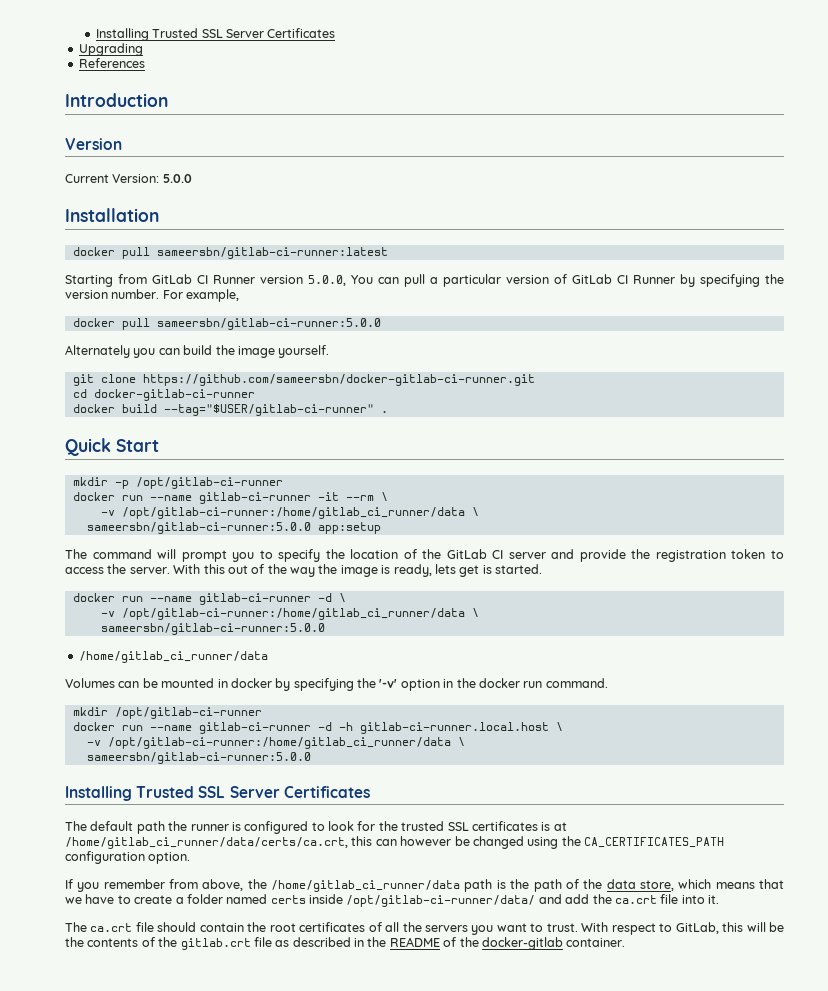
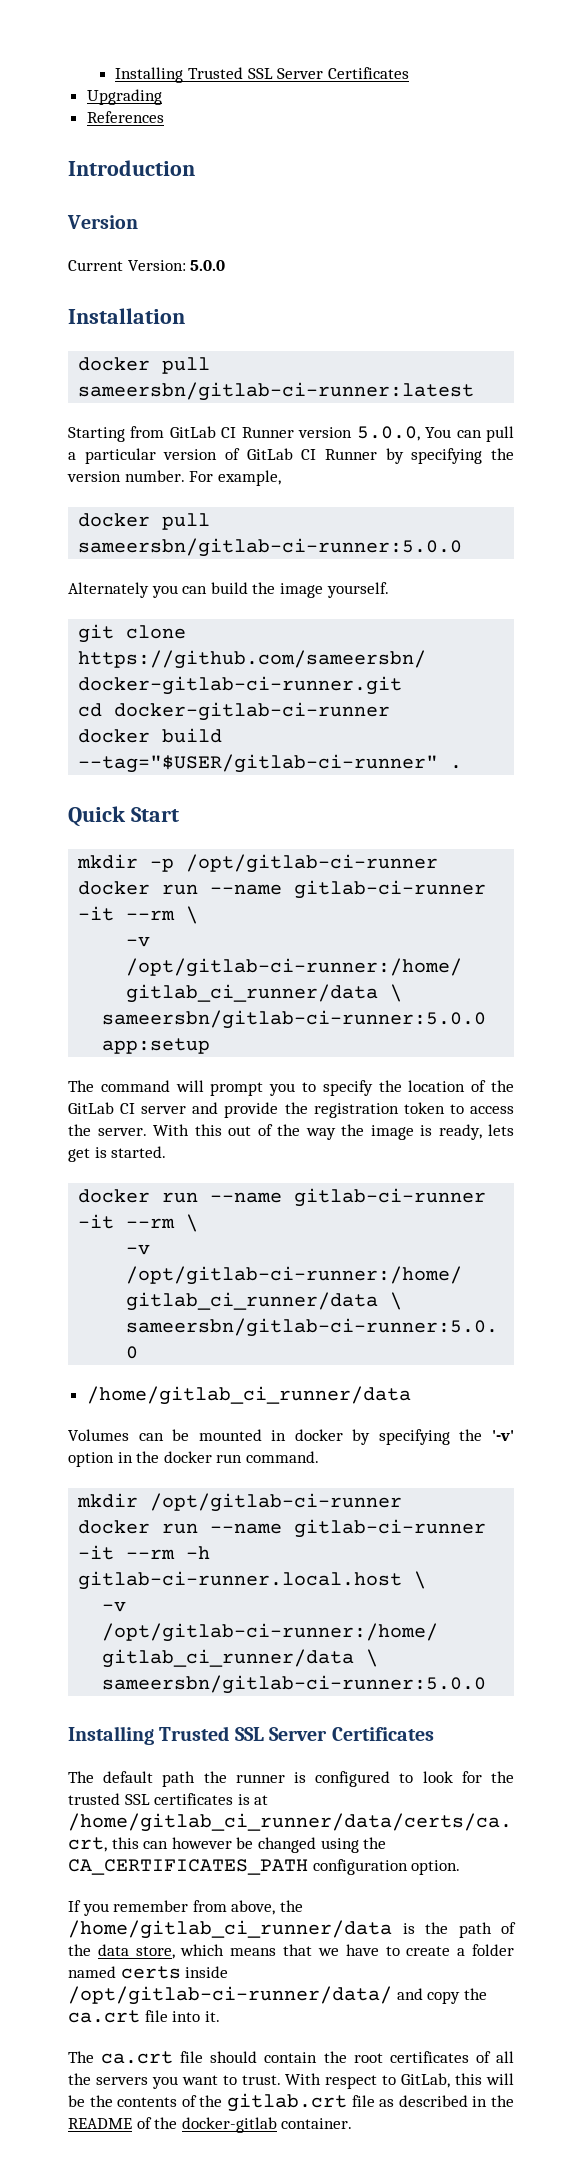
  With this out of the way the image is ready, lets get is started.
- docker run --name gitlab-ci-runner -d \
+ docker run --name gitlab-ci-runner -it --rm \
- docker run --name gitlab-ci-runner -d -h gitlab-ci-runner.local.host \
+ docker run --name gitlab-ci-runner -it --rm -h gitlab-ci-runner.local.host \
- If you remember from above, the /home/gitlab_ci_runner/data path is the path of the data store, which means that we have to create a folder named certs inside /opt/gitlab-ci-runner/data/ and add the ca.crt file into it.
+ If you remember from above, the /home/gitlab_ci_runner/data is the path of the data store, which means that we have to create a folder named certs inside /opt/gitlab-ci-runner/data/ and copy the ca.crt file into it.

